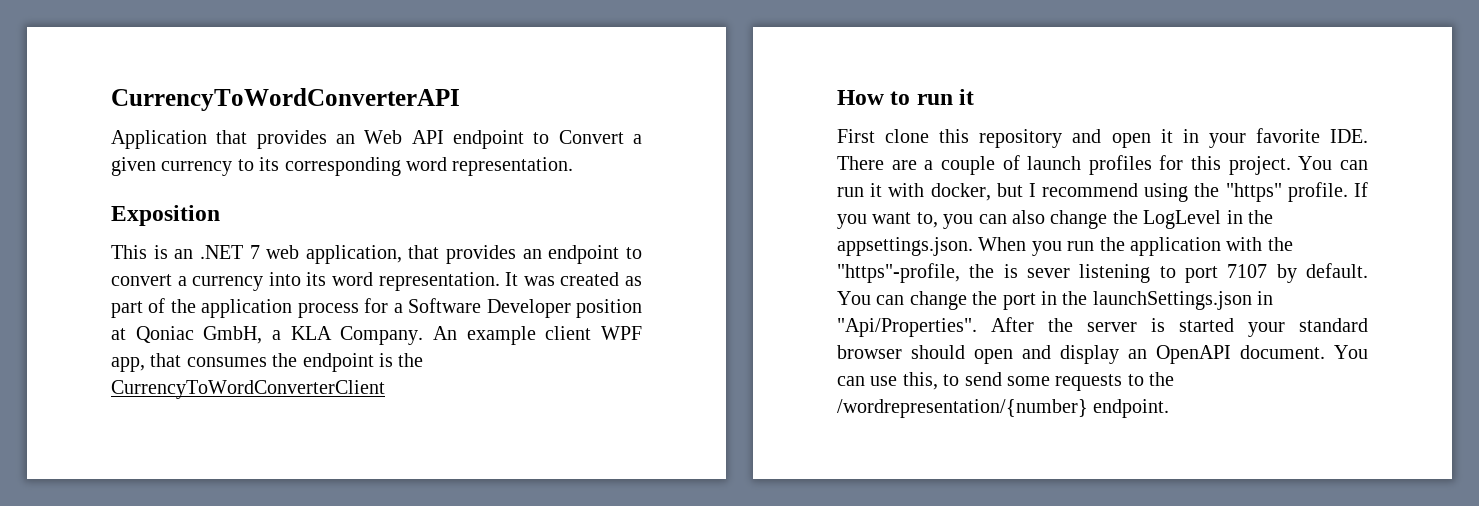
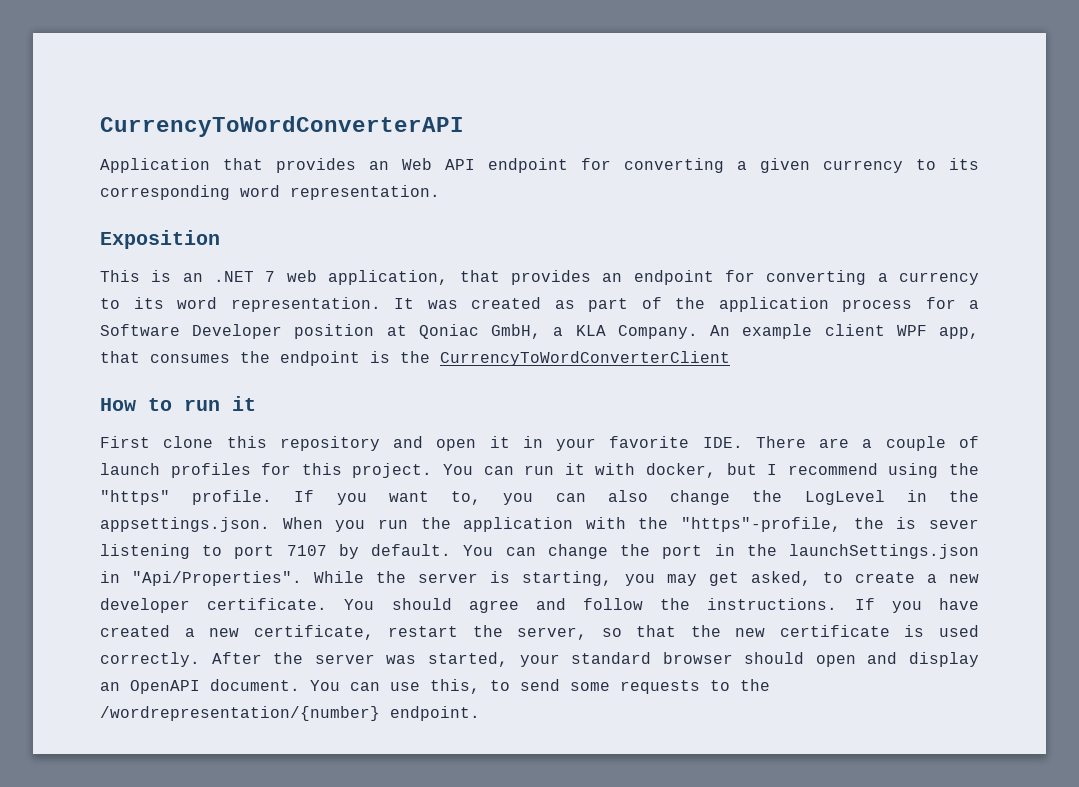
- Application that provides an Web API endpoint to Convert a given currency to its corresponding word representation.
+ Application that provides an Web API endpoint for converting a given currency to its corresponding word representation.
- This is an .NET 7 web application, that provides an endpoint to convert a currency into its word representation.
+ This is an .NET 7 web application, that provides an endpoint for converting a currency to its word representation.
+ While the server is starting, you may get asked, to create a new developer certificate. You should agree and follow the instructions. If you have created a new certificate, restart the server, so that the new certificate is used correctly.
- After the server is started your standard browser should open and display an OpenAPI document.
+ After the server was started, your standard browser should open and display an OpenAPI document.

